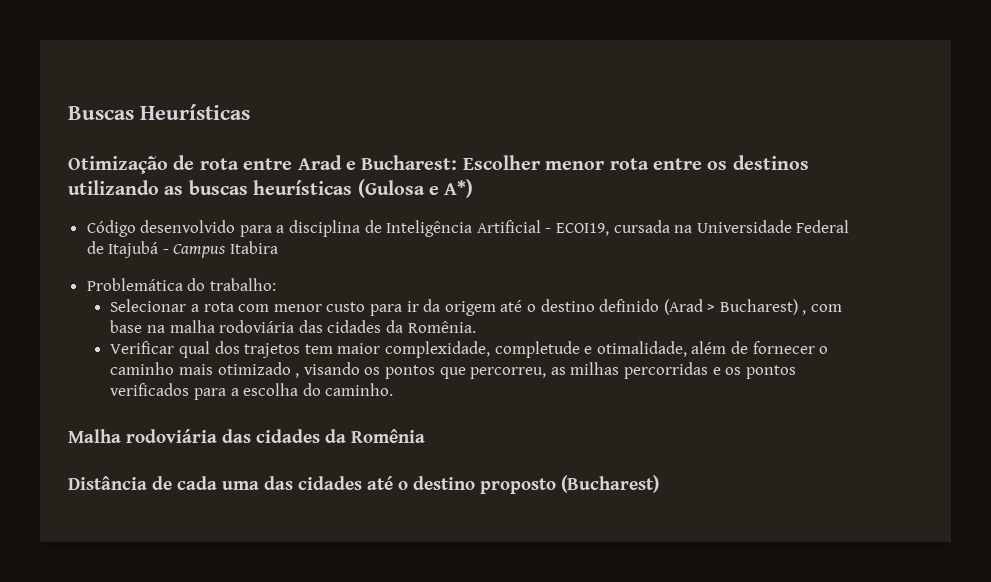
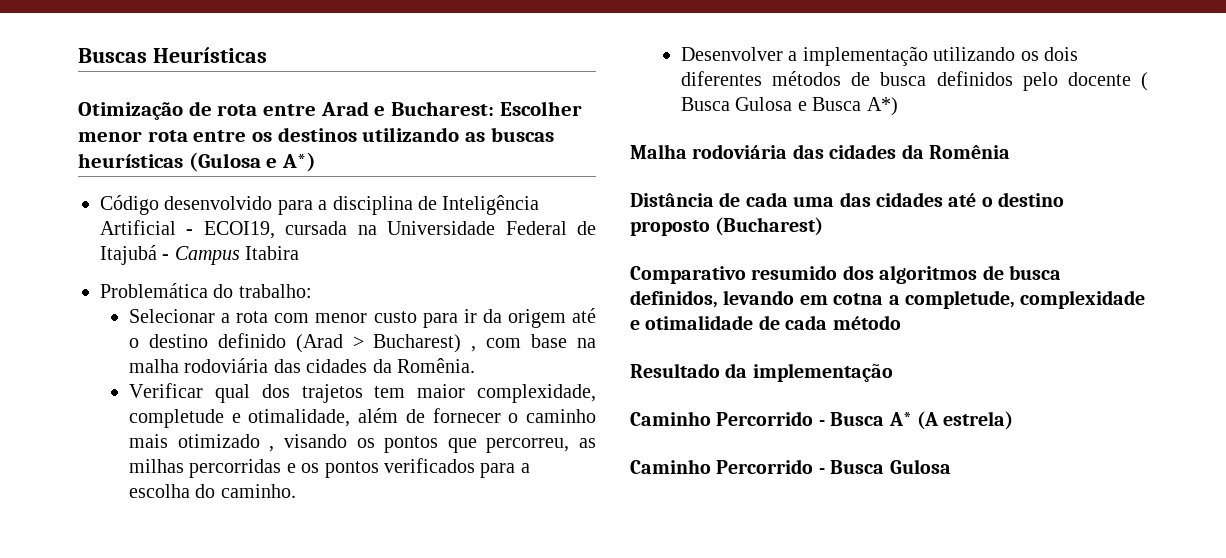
+ Desenvolver a implementação utilizando os dois diferentes métodos de busca definidos pelo docente ( Busca Gulosa e Busca A*)
+ Comparativo resumido dos algoritmos de busca definidos, levando em cotna a completude, complexidade e otimalidade de cada método
+ Resultado da implementação
+ Caminho Percorrido - Busca A* (A estrela)
+ Caminho Percorrido - Busca Gulosa

